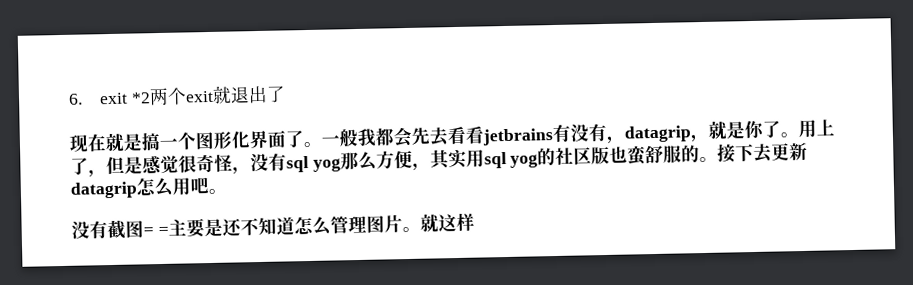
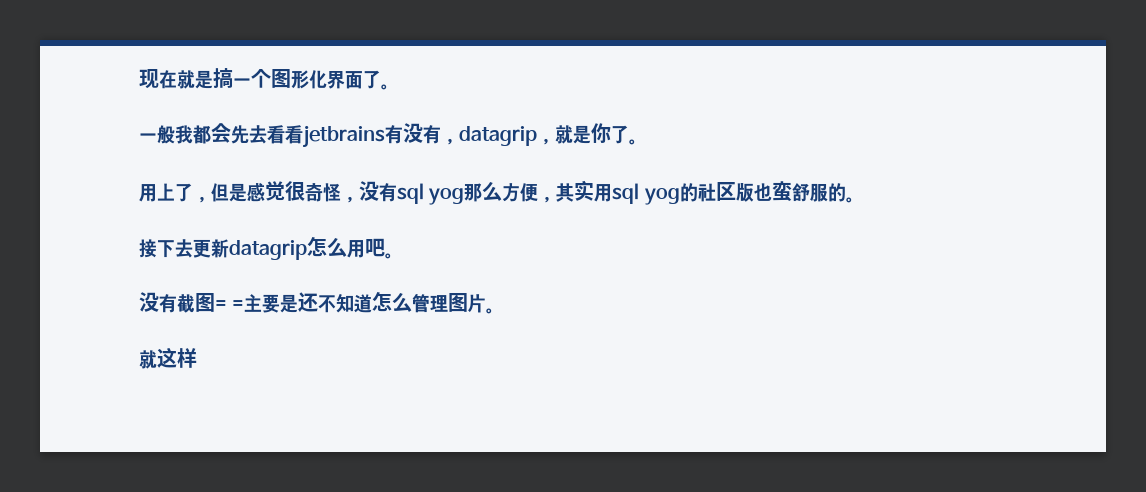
- 6. exit *2两个exit就退出了
- 现在就是搞一个图形化界面了。一般我都会先去看看jetbrains有没有，datagrip，就是你了。用上了，但是感觉很奇怪，没有sql yog那么方便，其实用sql yog的社区版也蛮舒服的。接下去更新datagrip怎么用吧。
+ 现在就是搞一个图形化界面了。
+ 一般我都会先去看看jetbrains有没有，datagrip，就是你了。
+ 用上了，但是感觉很奇怪，没有sql yog那么方便，其实用sql yog的社区版也蛮舒服的。
+ 接下去更新datagrip怎么用吧。
- 没有截图= =主要是还不知道怎么管理图片。就这样
+ 没有截图= =主要是还不知道怎么管理图片。
+ 就这样

